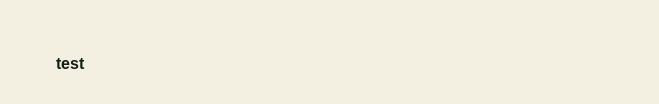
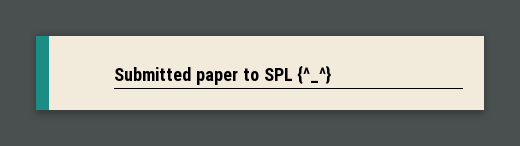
- test
+ Submitted paper to SPL {^_^}

